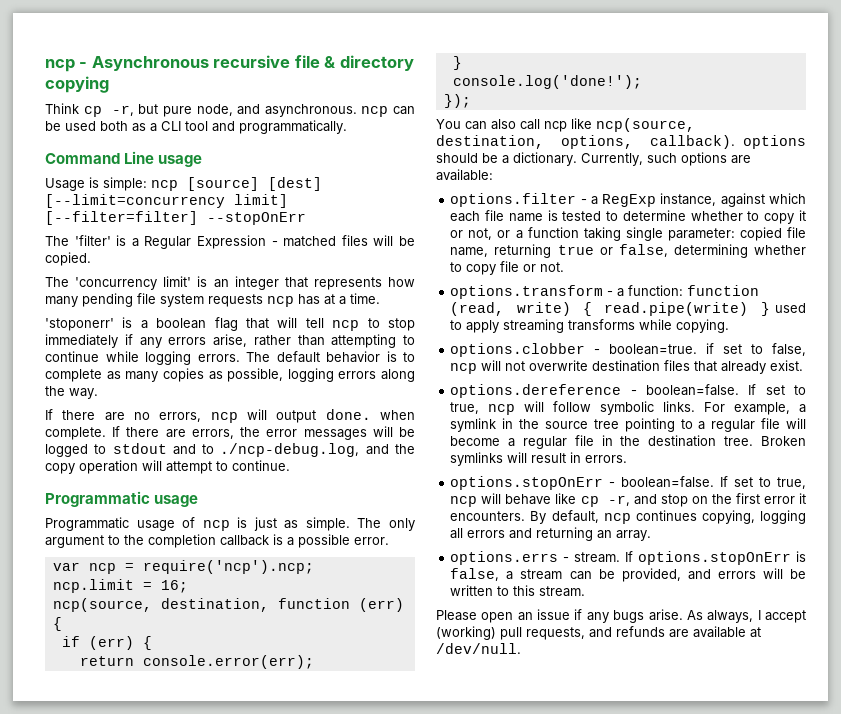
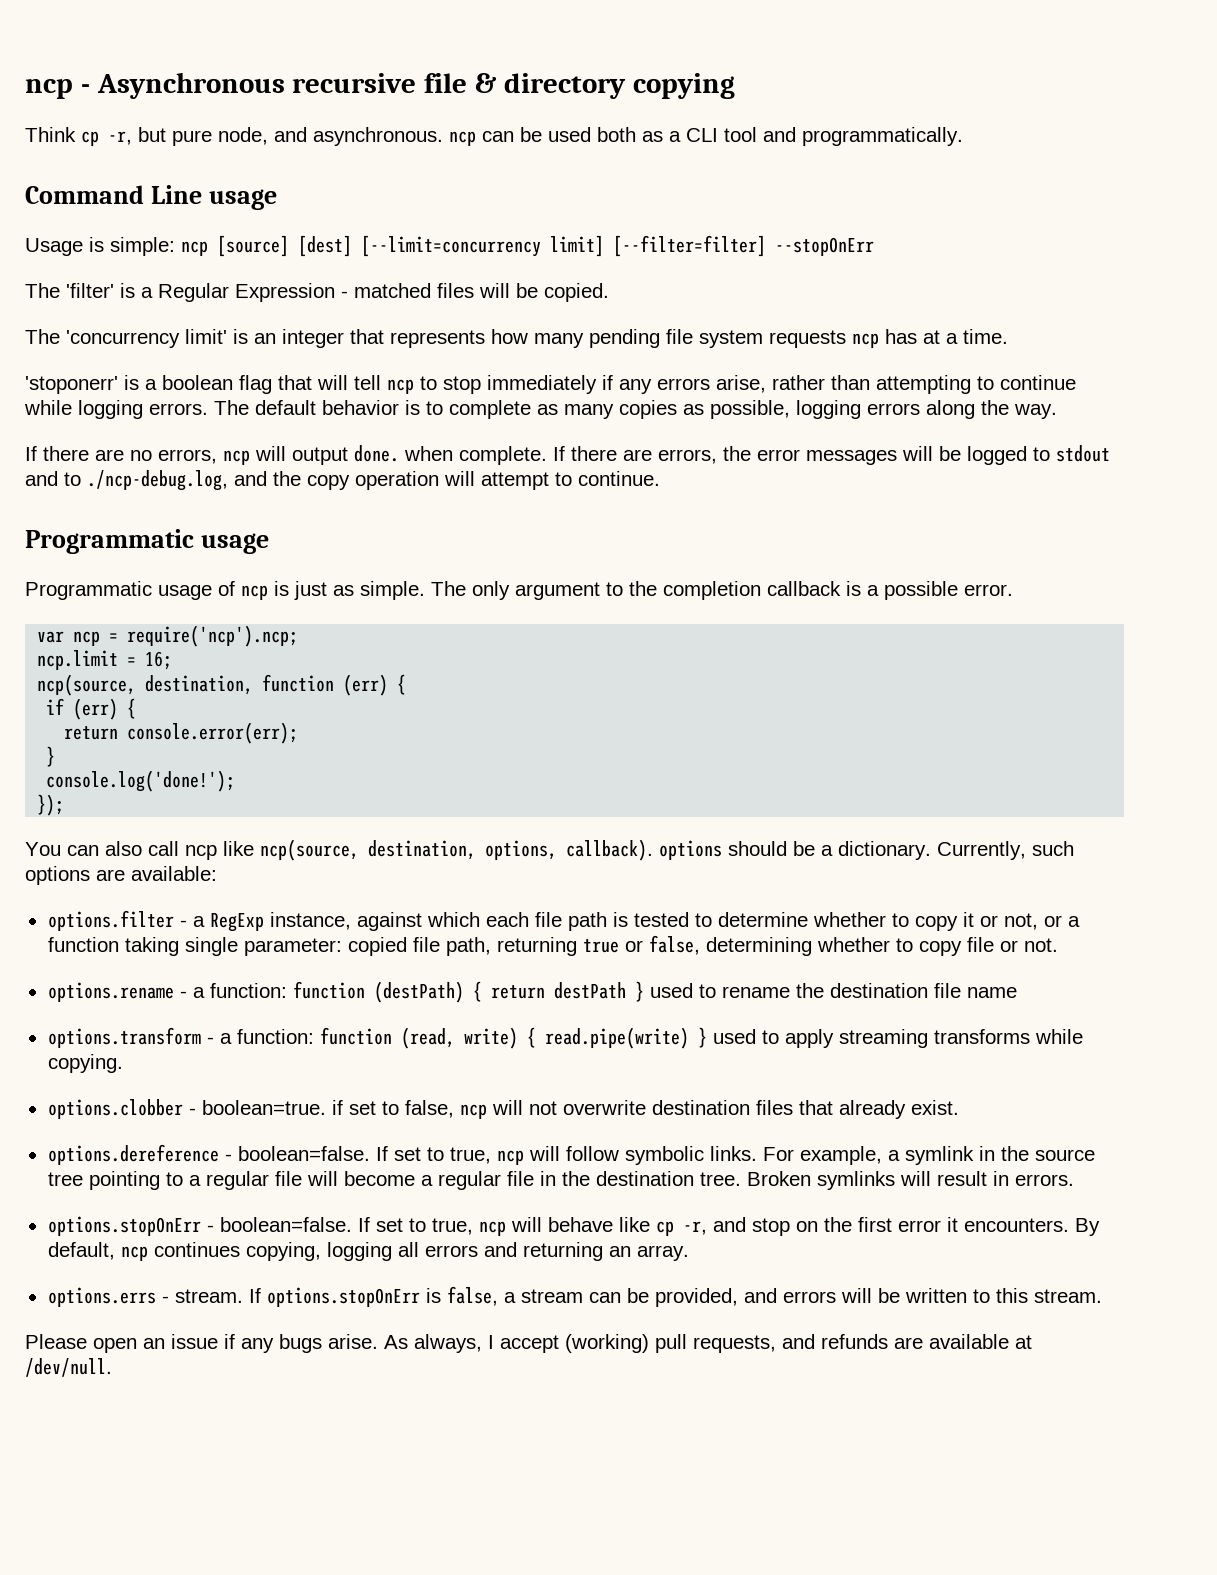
- options.filter - a RegExp instance, against which each file name is tested to determine whether to copy it or not, or a function taking single parameter: copied file name, returning true or false, determining whether to copy file or not.
+ options.filter - a RegExp instance, against which each file path is tested to determine whether to copy it or not, or a function taking single parameter: copied file path, returning true or false, determining whether to copy file or not.
+ options.rename - a function: function (destPath) { return destPath } used to rename the destination file name

